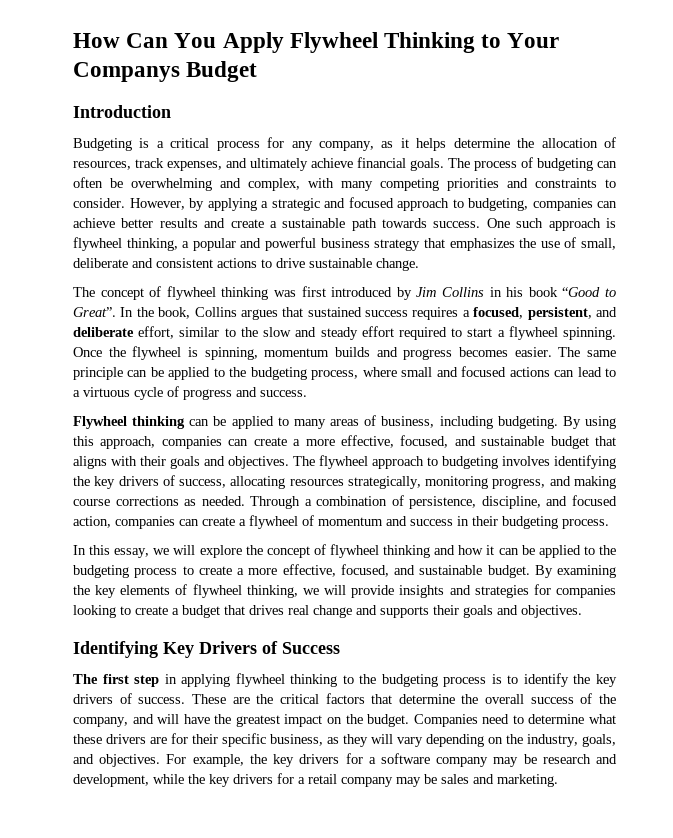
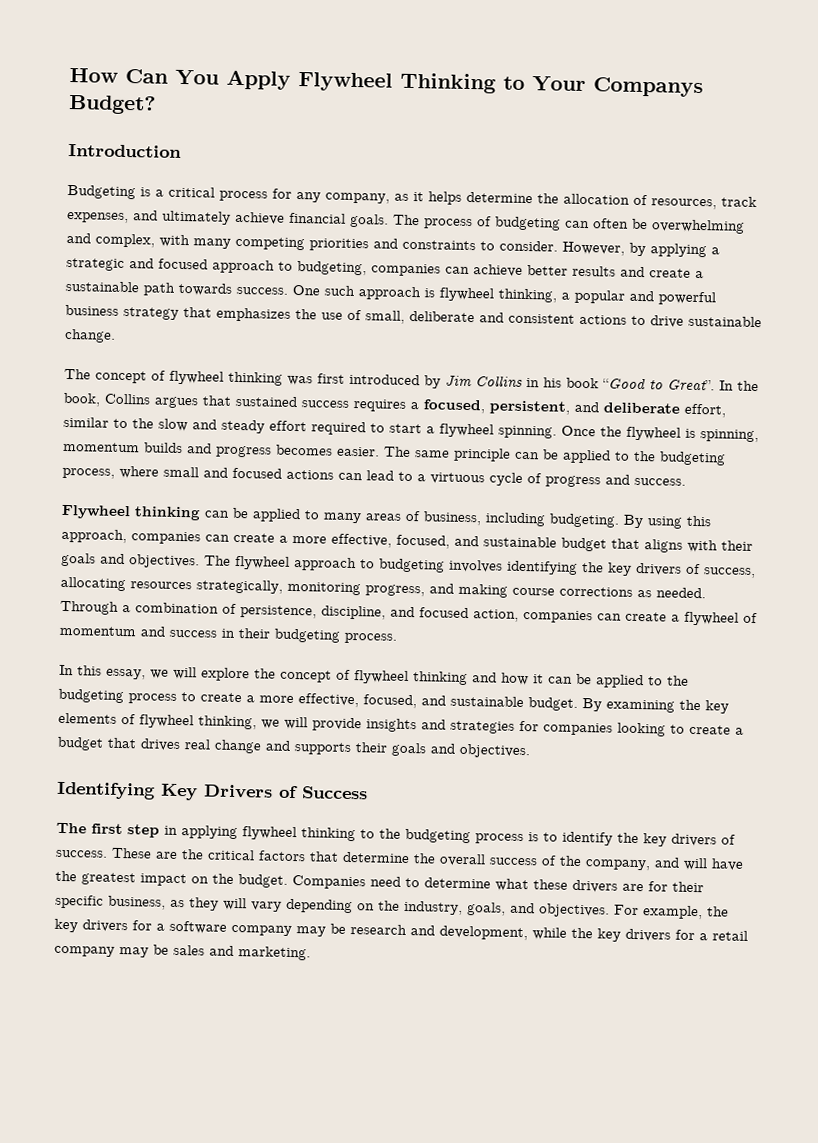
- How Can You Apply Flywheel Thinking to Your Companys Budget
+ How Can You Apply Flywheel Thinking to Your Companys Budget?

